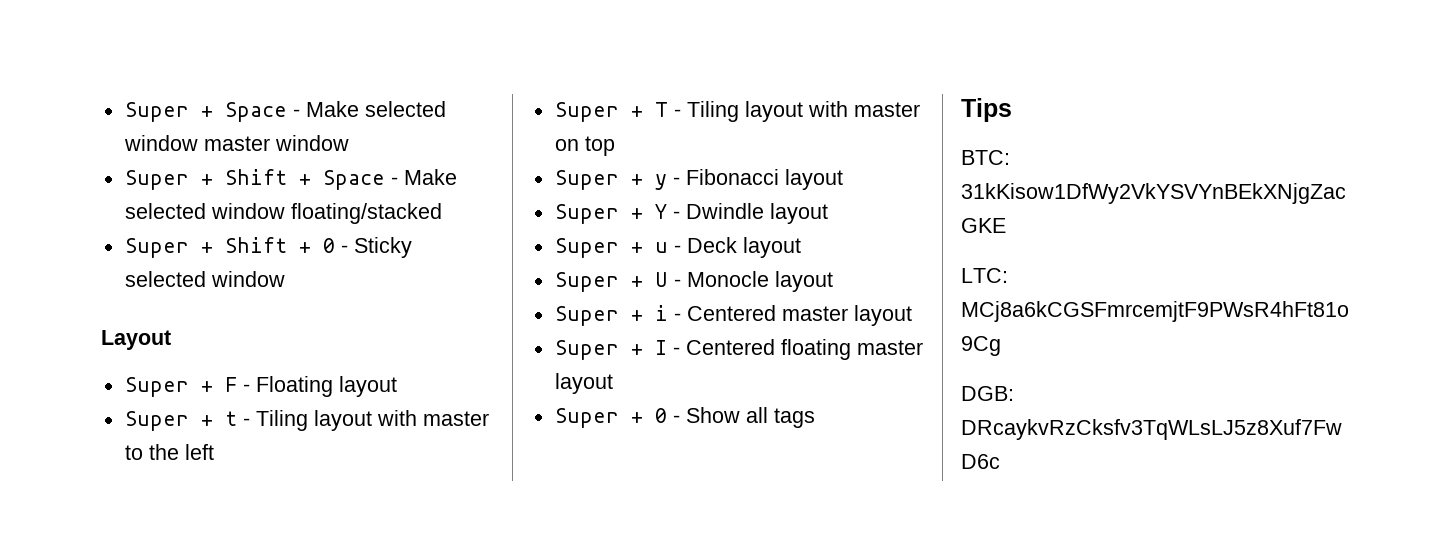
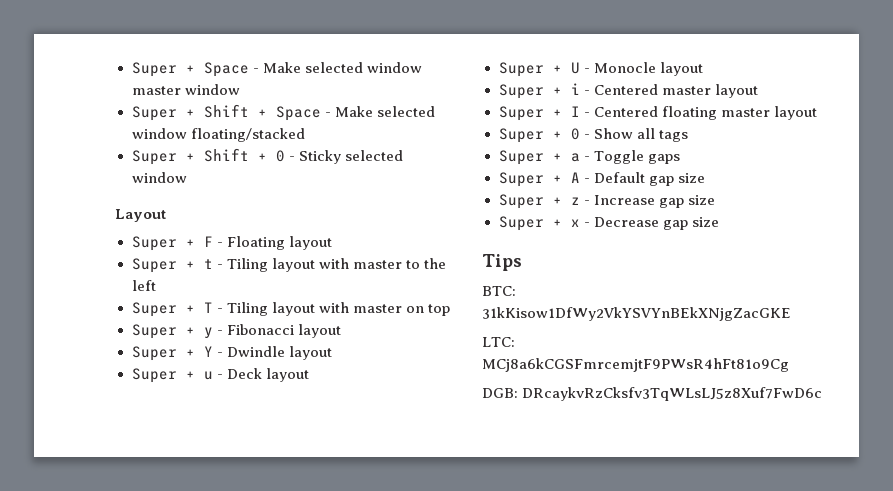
+ Super + a - Toggle gaps
+ Super + A - Default gap size
+ Super + z - Increase gap size
+ Super + x - Decrease gap size

